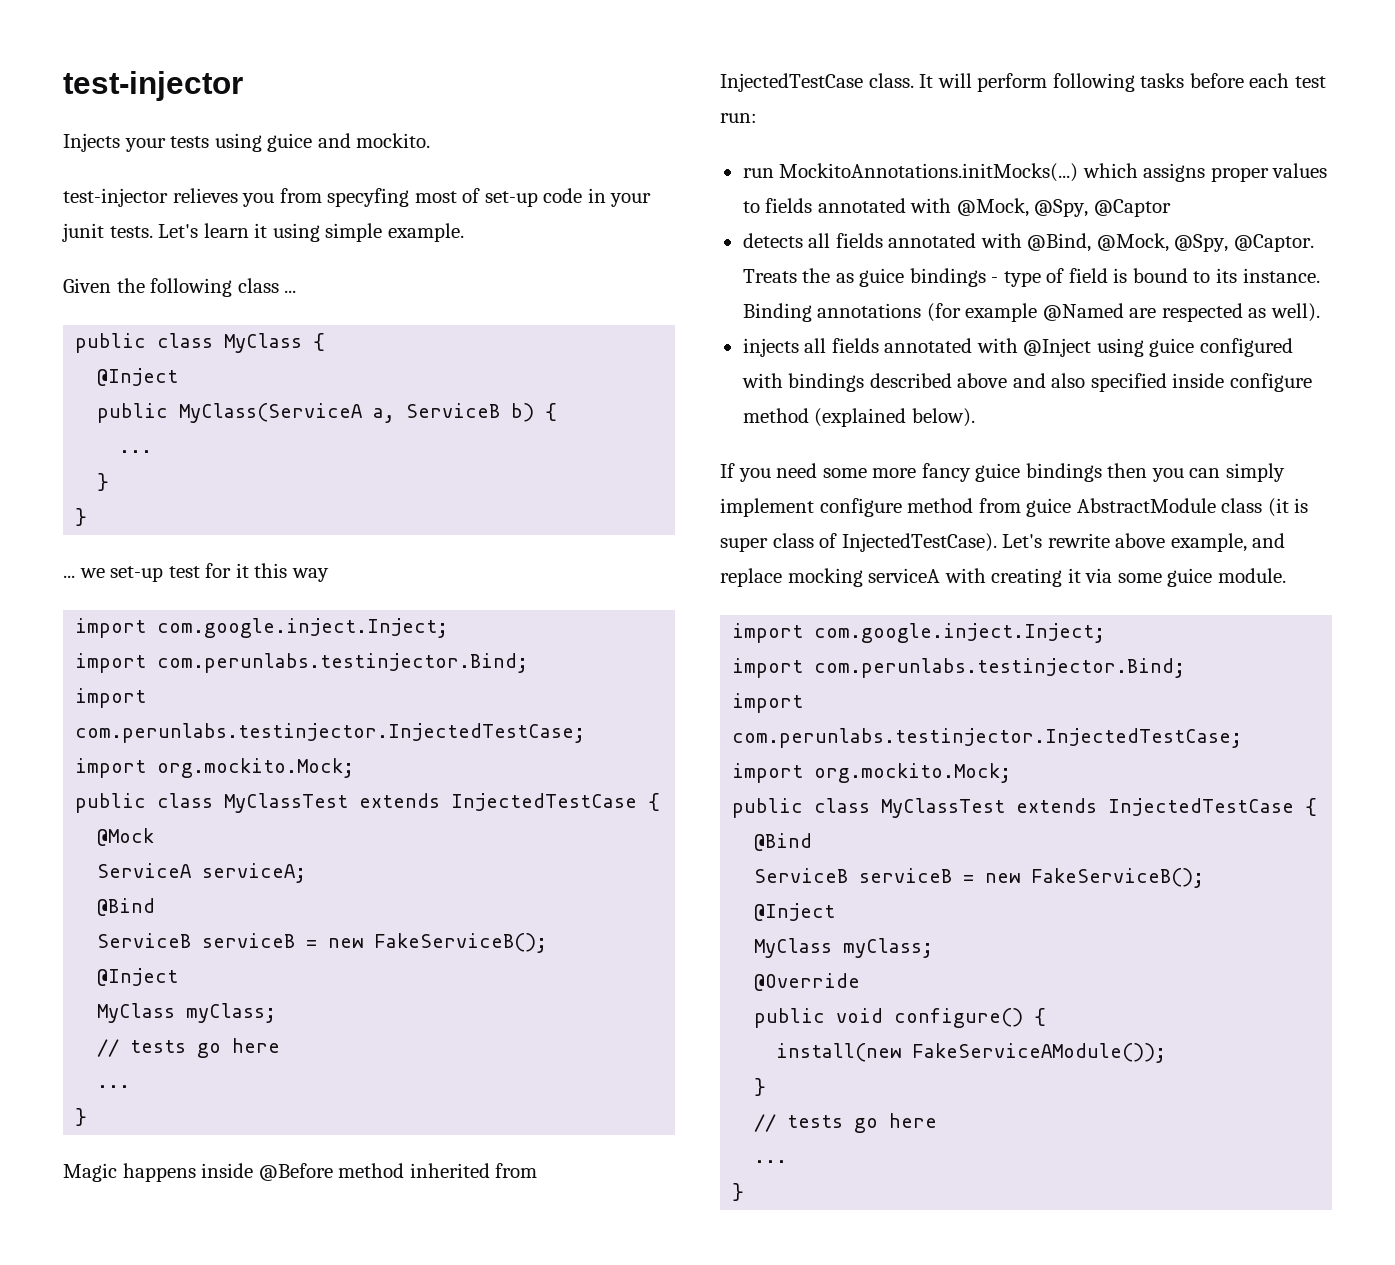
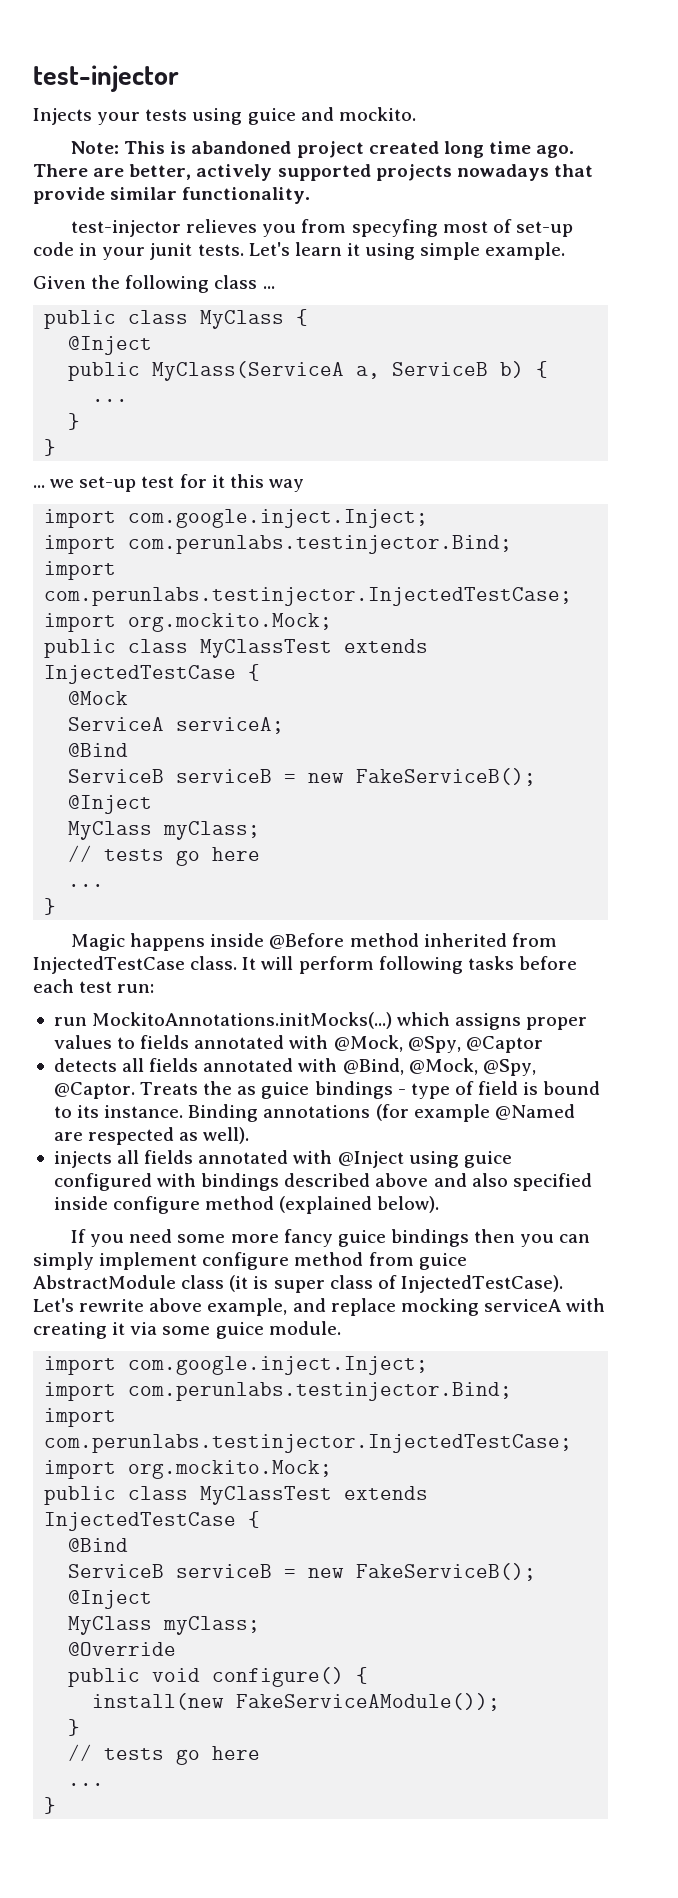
+ Note: This is abandoned project created long time ago. There are better, actively supported projects nowadays that provide similar functionality.

